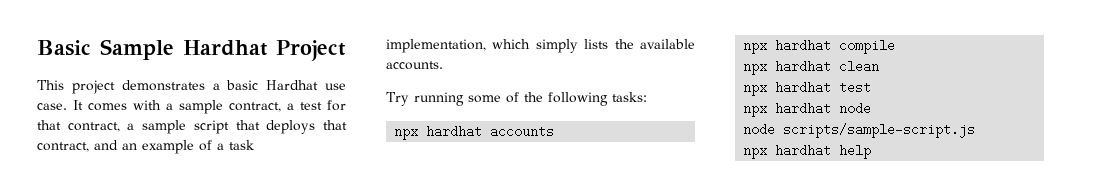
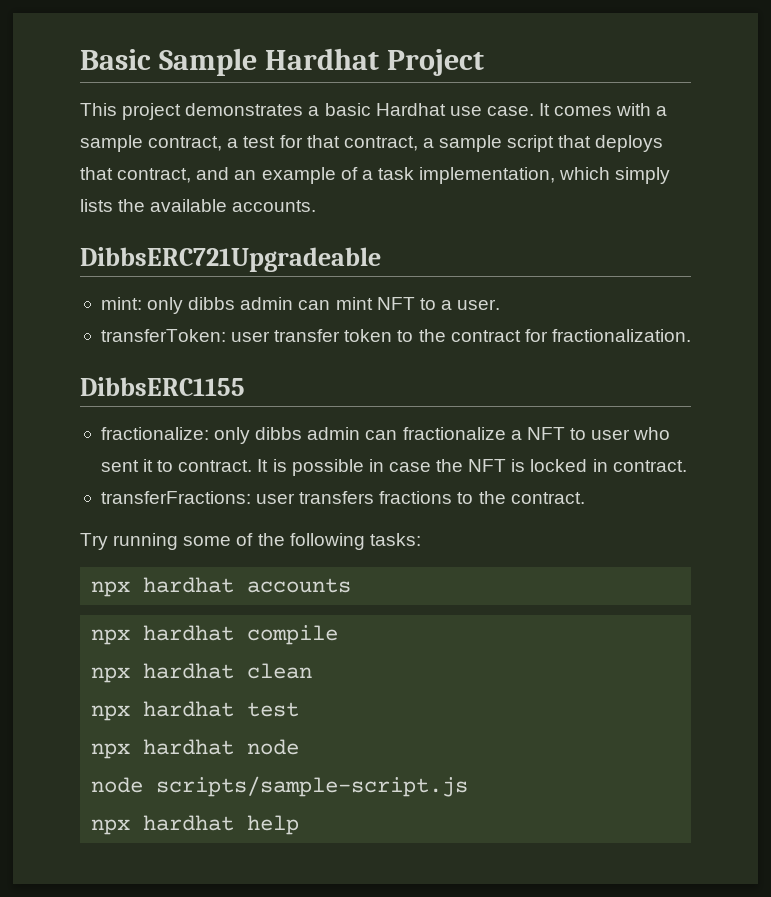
+ DibbsERC721Upgradeable
+ mint: only dibbs admin can mint NFT to a user.
+ transferToken: user transfer token to the contract for fractionalization.
+ DibbsERC1155
+ fractionalize: only dibbs admin can fractionalize a NFT to user who sent it to contract. It is possible in case the NFT is locked in contract.
+ transferFractions: user transfers fractions to the contract.

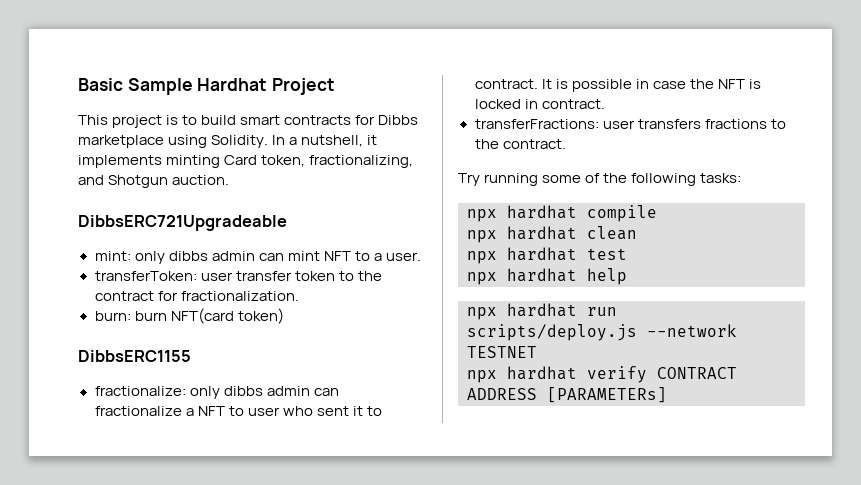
- This project demonstrates a basic Hardhat use case. It comes with a sample contract, a test for that contract, a sample script that deploys that contract, and an example of a task implementation, which simply lists the available accounts.
+ This project is to build smart contracts for Dibbs marketplace using Solidity. In a nutshell, it implements minting Card token, fractionalizing, and Shotgun auction.
+ burn: burn NFT(card token)
- npx hardhat accounts
- npx hardhat node
- node scripts/sample-script.js
  npx hardhat help
+ npx hardhat run scripts/deploy.js --network TESTNET
+ npx hardhat verify CONTRACT ADDRESS [PARAMETERs]

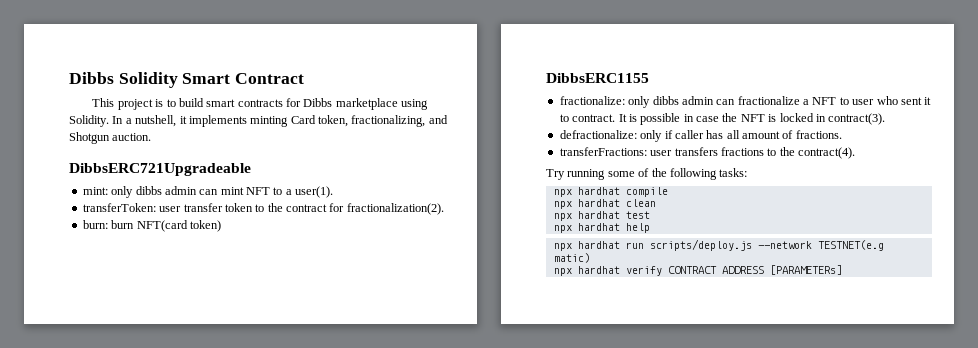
- Basic Sample Hardhat Project
+ Dibbs Solidity Smart Contract
- mint: only dibbs admin can mint NFT to a user.
+ mint: only dibbs admin can mint NFT to a user(1).
- transferToken: user transfer token to the contract for fractionalization.
+ transferToken: user transfer token to the contract for fractionalization(2).
- It is possible in case the NFT is locked in contract.
+ It is possible in case the NFT is locked in contract(3).
+ defractionalize: only if caller has all amount of fractions.
- transferFractions: user transfers fractions to the contract.
+ transferFractions: user transfers fractions to the contract(4).
- npx hardhat run scripts/deploy.js --network TESTNET
+ npx hardhat run scripts/deploy.js --network TESTNET(e.g matic)

